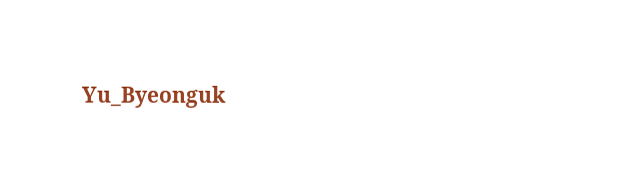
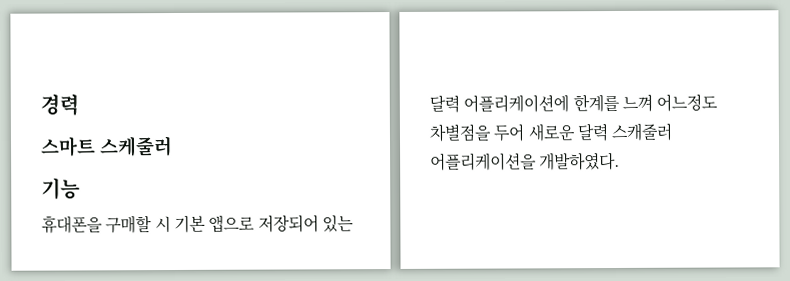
- Yu_Byeonguk
+ 경력
+ 스마트 스케줄러
+ 기능
+ 휴대폰을 구매할 시 기본 앱으로 저장되어 있는 달력 어플리케이션에 한계를 느껴 어느정도 차별점을 두어 새로운 달력 스캐줄러 어플리케이션을 개발하였다.

